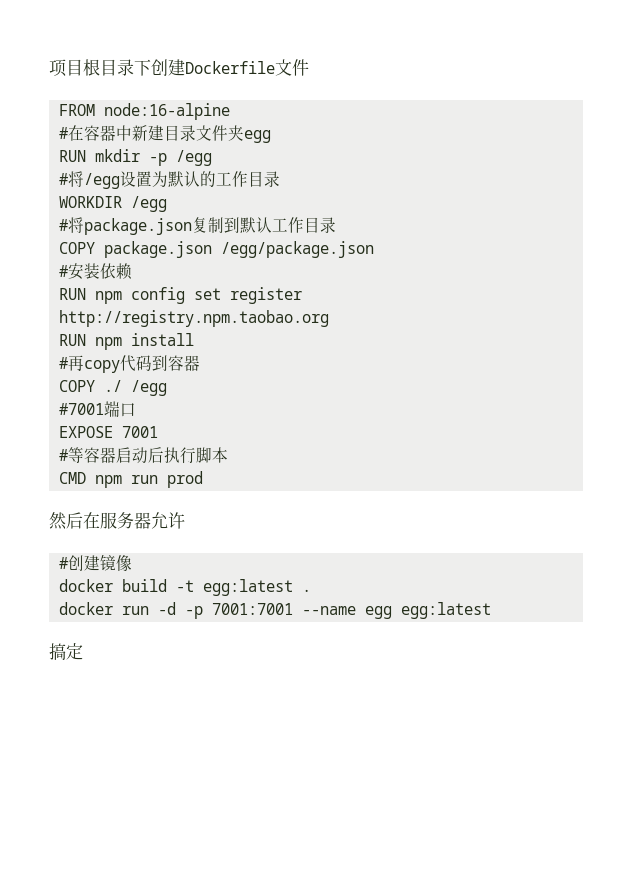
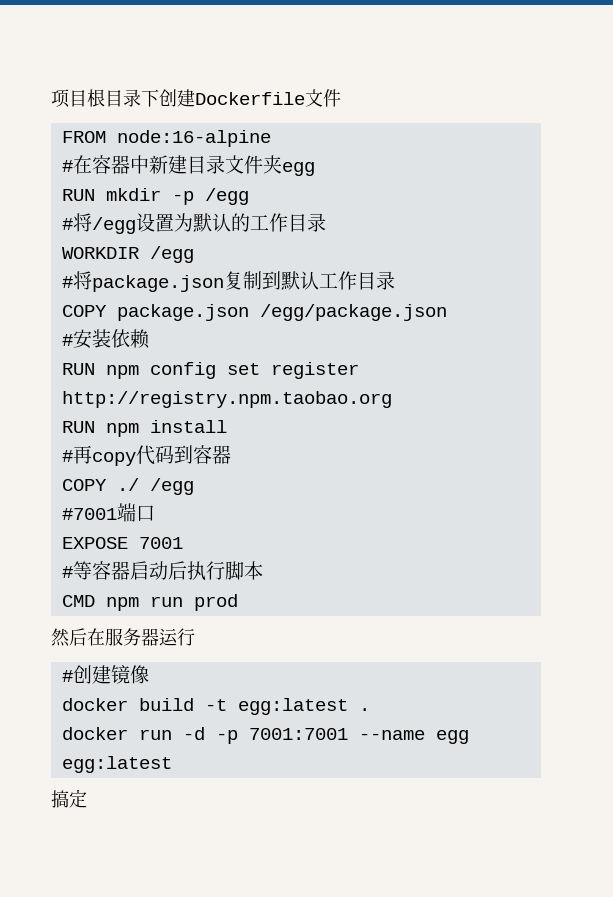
- 然后在服务器允许
+ 然后在服务器运行

